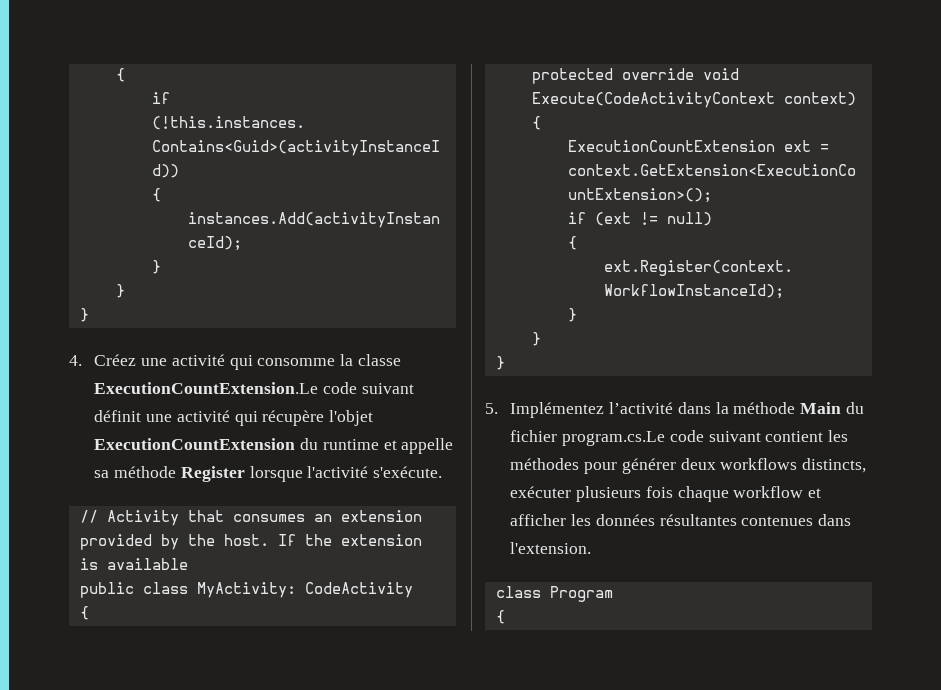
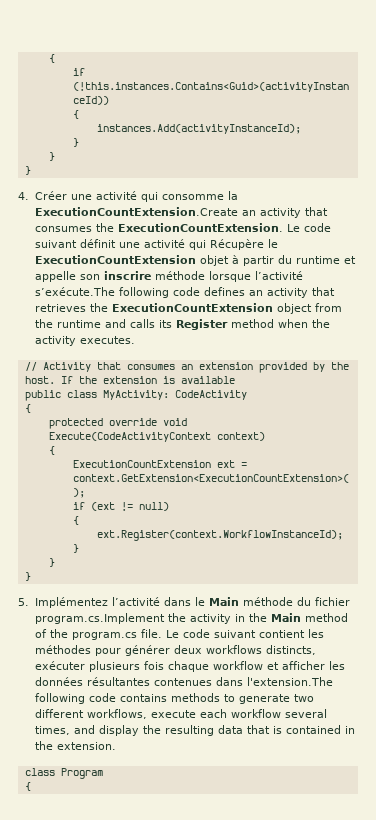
- 4. Créez une activité qui consomme la classe ExecutionCountExtension.Le code suivant définit une activité qui récupère l'objet ExecutionCountExtension du runtime et appelle sa méthode Register lorsque l'activité s'exécute.
+ 4. Créer une activité qui consomme la ExecutionCountExtension.Create an activity that consumes the ExecutionCountExtension. Le code suivant définit une activité qui Récupère le ExecutionCountExtension objet à partir du runtime et appelle son inscrire méthode lorsque l’activité s’exécute.The following code defines an activity that retrieves the ExecutionCountExtension object from the runtime and calls its Register method when the activity executes.
- 5. Implémentez l’activité dans la méthode Main du fichier program.cs.Le code suivant contient les méthodes pour générer deux workflows distincts, exécuter plusieurs fois chaque workflow et afficher les données résultantes contenues dans l'extension.
+ 5. Implémentez l’activité dans le Main méthode du fichier program.cs.Implement the activity in the Main method of the program.cs file. Le code suivant contient les méthodes pour générer deux workflows distincts, exécuter plusieurs fois chaque workflow et afficher les données résultantes contenues dans l'extension.The following code contains methods to generate two different workflows, execute each workflow several times, and display the resulting data that is contained in the extension.

